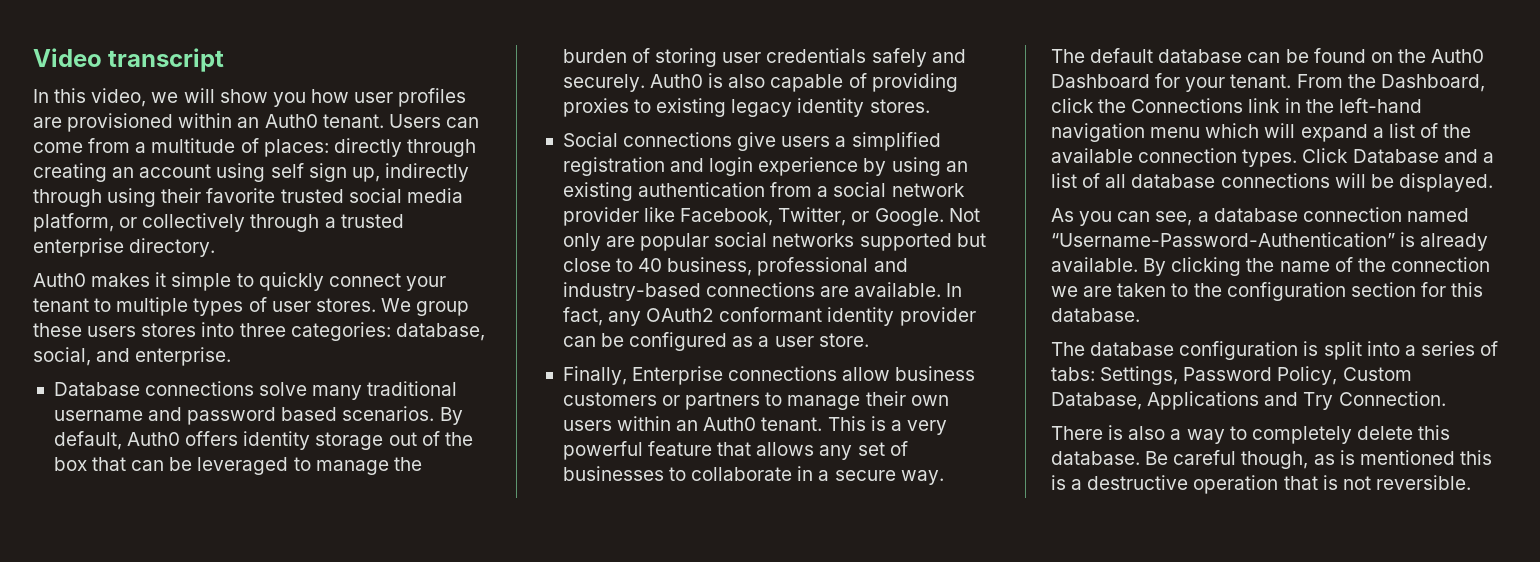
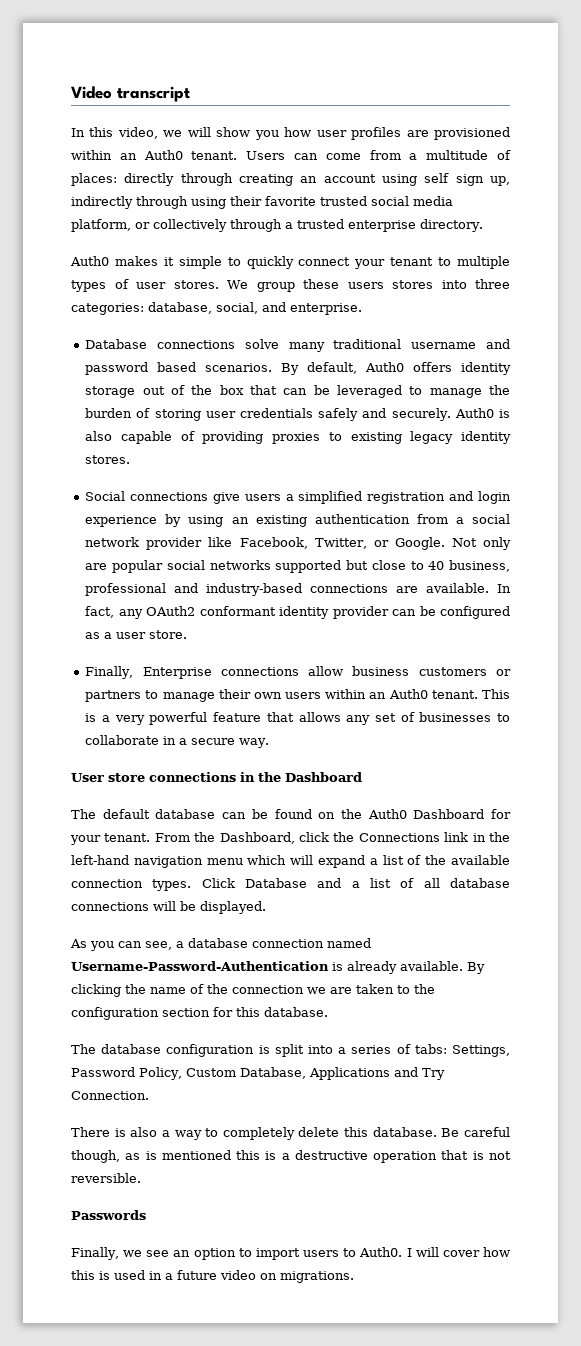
+ User store connections in the Dashboard
- As you can see, a database connection named “Username-Password-Authentication” is already available.
+ As you can see, a database connection named Username-Password-Authentication is already available.
+ Passwords
+ Finally, we see an option to import users to Auth0. I will cover how this is used in a future video on migrations.

